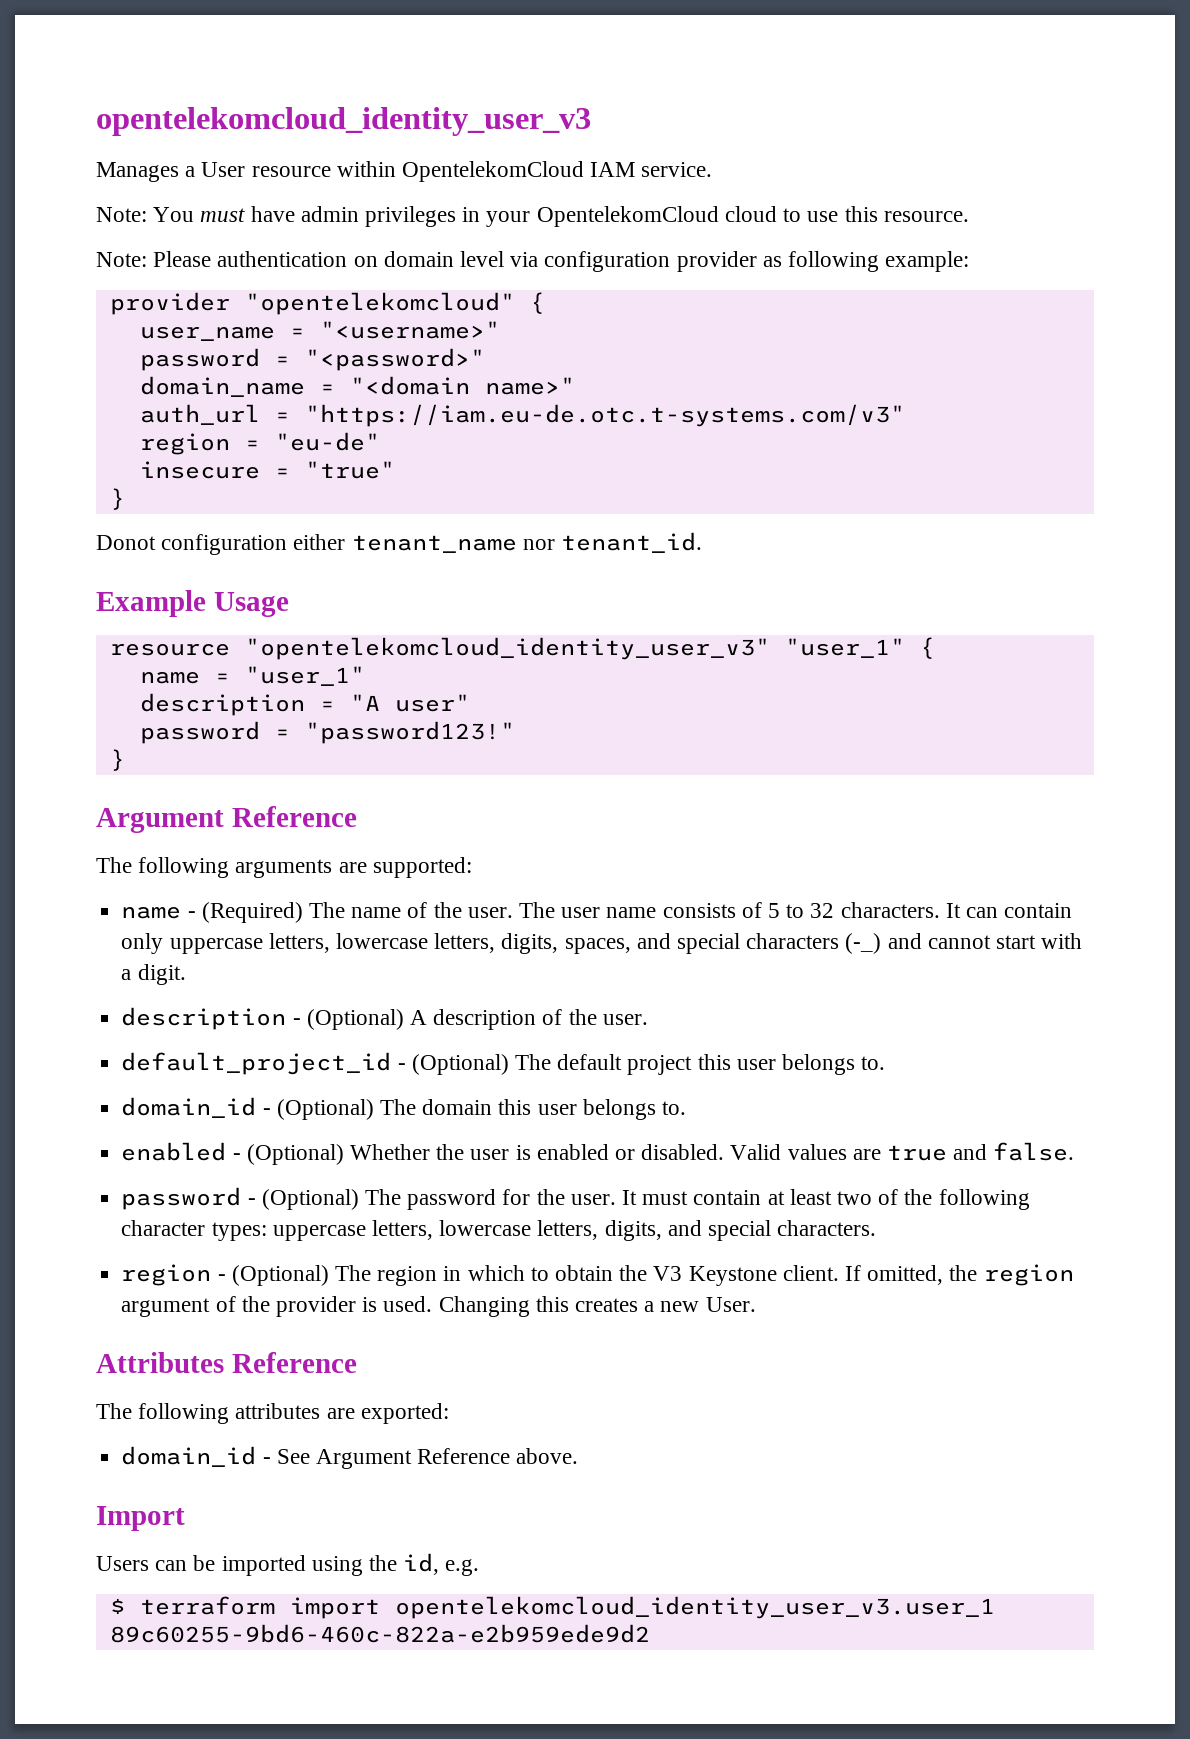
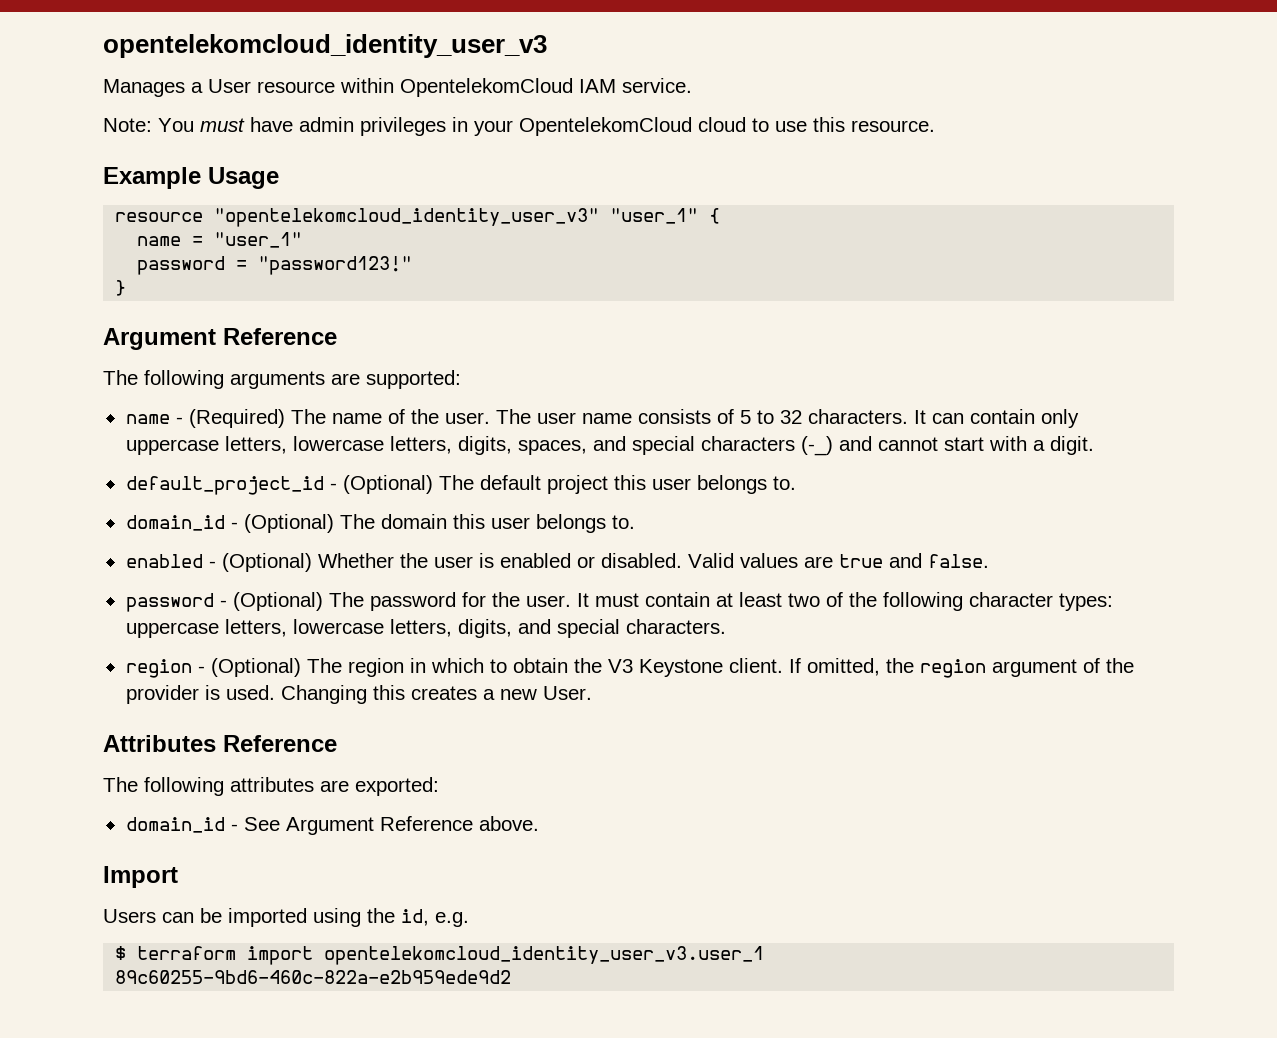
- Note: Please authentication on domain level via configuration provider as following example:
- provider "opentelekomcloud" {
- user_name = "<username>"
- password = "<password>"
- domain_name = "<domain name>"
- auth_url = "https://iam.eu-de.otc.t-systems.com/v3"
- region = "eu-de"
- insecure = "true"
- }
- Donot configuration either tenant_name nor tenant_id.
- description = "A user"
- description - (Optional) A description of the user.

